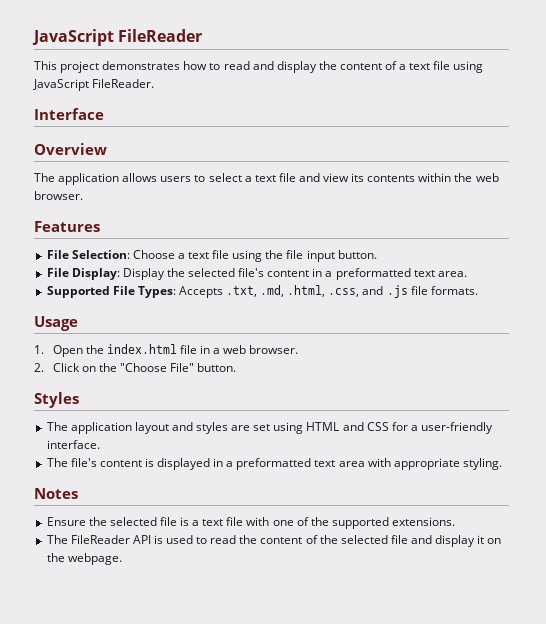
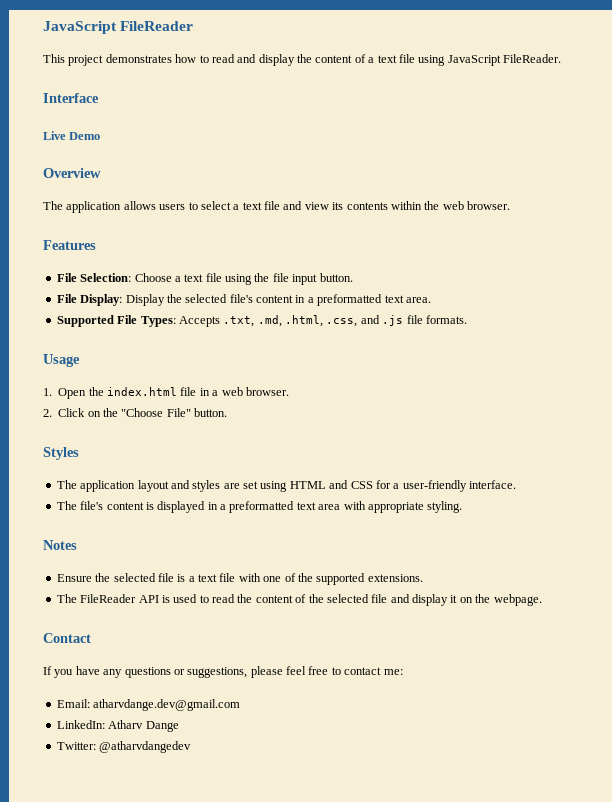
+ Live Demo
+ Contact
+ If you have any questions or suggestions, please feel free to contact me:
+ Email: atharvdange.dev@gmail.com
+ LinkedIn: Atharv Dange
+ Twitter: @atharvdangedev

